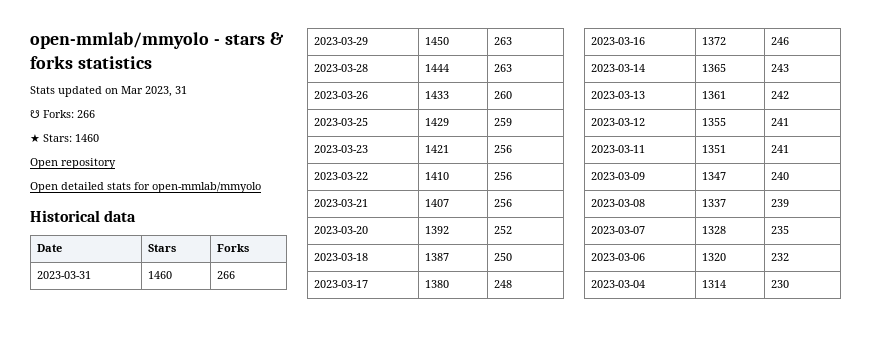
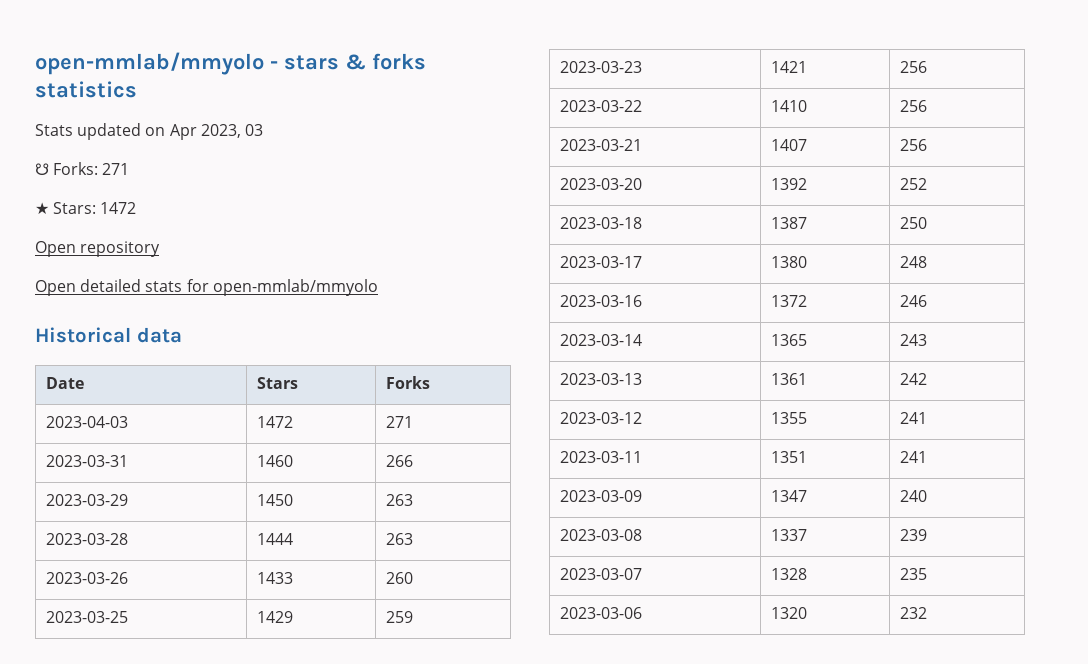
- Stats updated on Mar 2023, 31
+ Stats updated on Apr 2023, 03
- ☋ Forks: 266
+ ☋ Forks: 271
- ★ Stars: 1460
+ ★ Stars: 1472
+ 2023-04-03 | 1472 | 271
- 2023-03-04 | 1314 | 230

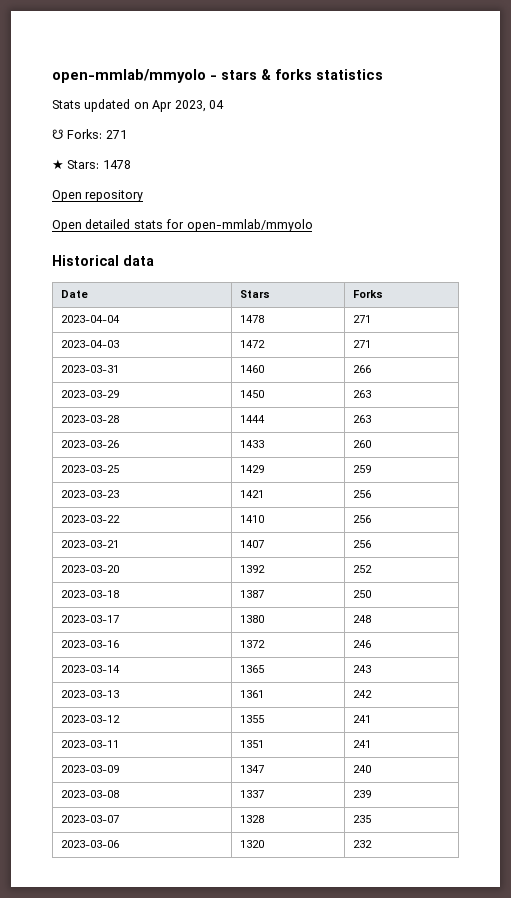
- Stats updated on Apr 2023, 03
+ Stats updated on Apr 2023, 04
- ★ Stars: 1472
+ ★ Stars: 1478
+ 2023-04-04 | 1478 | 271

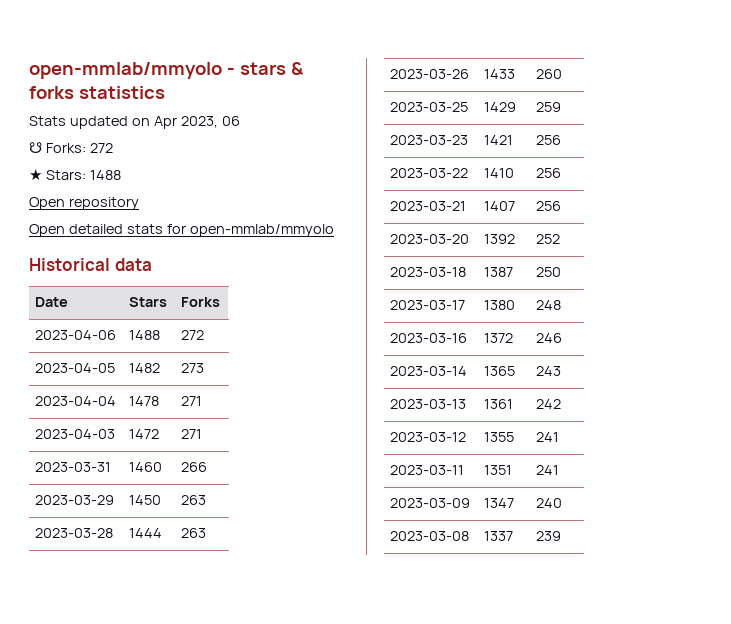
- Stats updated on Apr 2023, 04
+ Stats updated on Apr 2023, 06
- ☋ Forks: 271
+ ☋ Forks: 272
- ★ Stars: 1478
+ ★ Stars: 1488
+ 2023-04-06 | 1488 | 272
+ 2023-04-05 | 1482 | 273
- 2023-03-07 | 1328 | 235
- 2023-03-06 | 1320 | 232

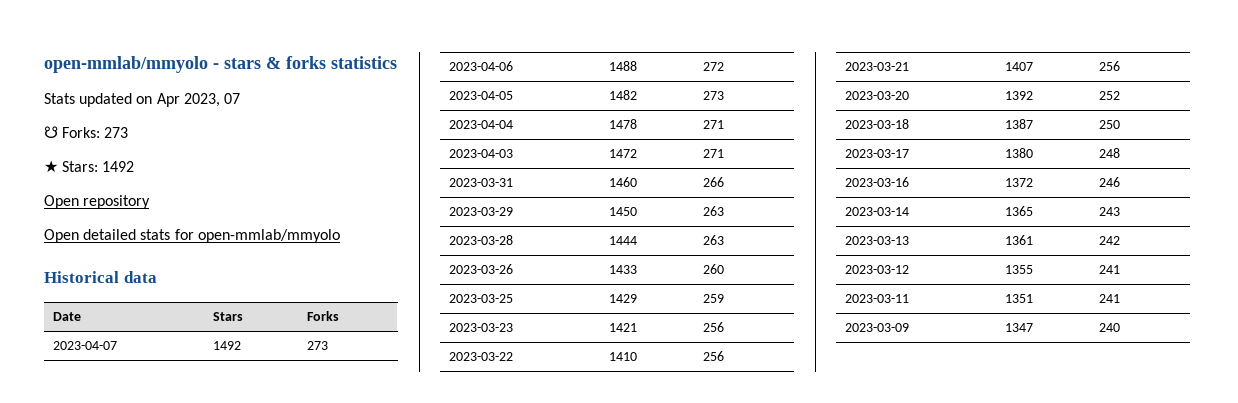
- Stats updated on Apr 2023, 06
+ Stats updated on Apr 2023, 07
- ☋ Forks: 272
+ ☋ Forks: 273
- ★ Stars: 1488
+ ★ Stars: 1492
+ 2023-04-07 | 1492 | 273
- 2023-03-08 | 1337 | 239

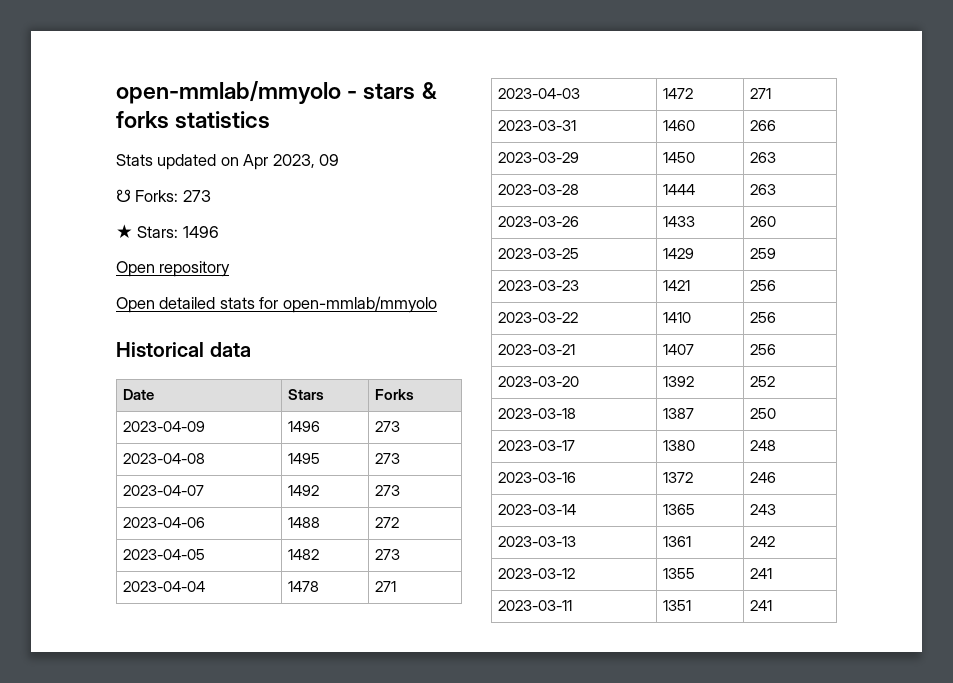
- Stats updated on Apr 2023, 07
+ Stats updated on Apr 2023, 09
- ★ Stars: 1492
+ ★ Stars: 1496
+ 2023-04-09 | 1496 | 273
+ 2023-04-08 | 1495 | 273
- 2023-03-09 | 1347 | 240

